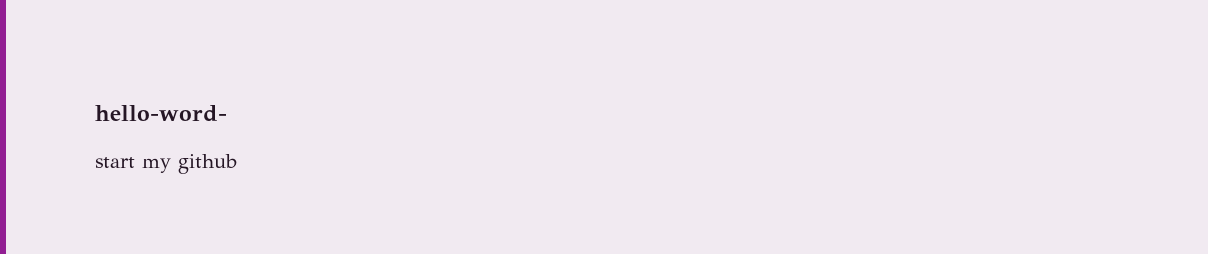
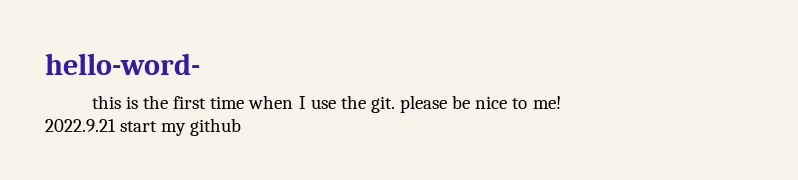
- start my github
+ this is the first time when I use the git. please be nice to me!
+ 2022.9.21 start my github

